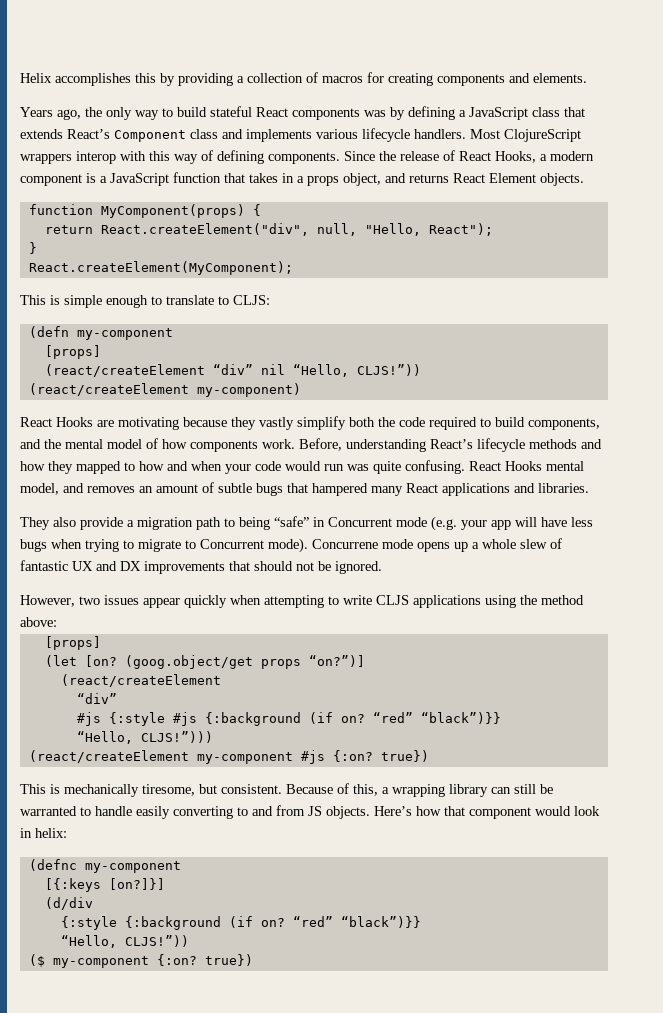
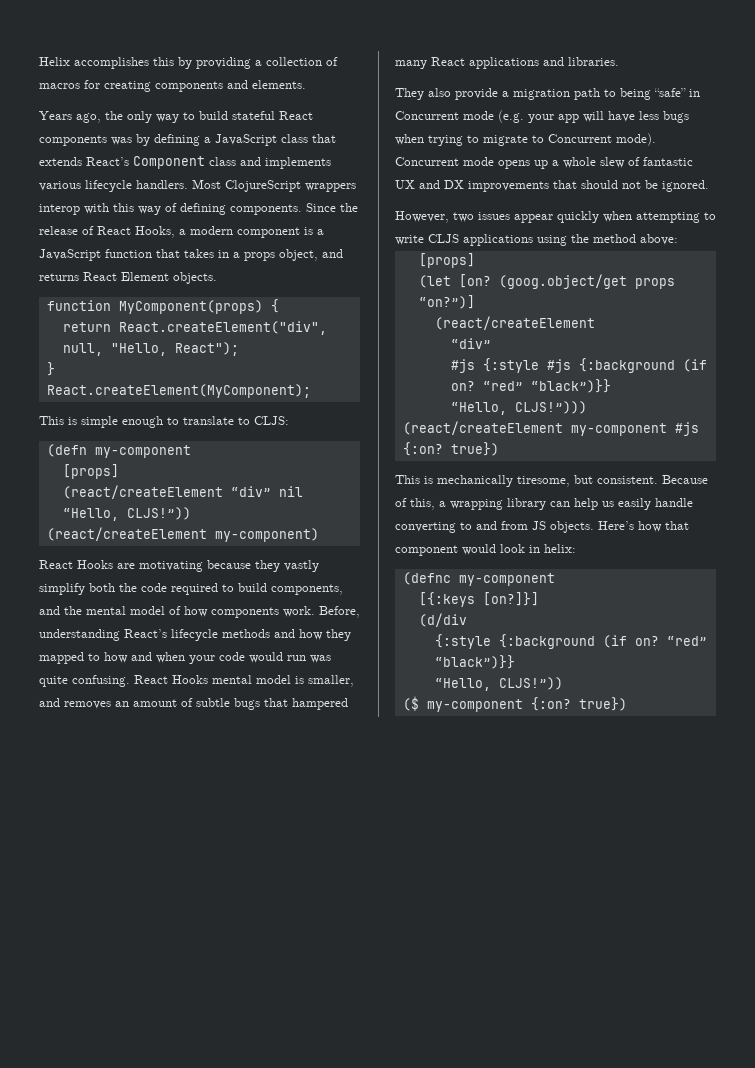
- React Hooks mental model, and removes an amount of subtle bugs that hampered many React applications and libraries.
+ React Hooks mental model is smaller, and removes an amount of subtle bugs that hampered many React applications and libraries.
- Concurrene mode opens up a whole slew of fantastic UX and DX improvements that should not be ignored.
+ Concurrent mode opens up a whole slew of fantastic UX and DX improvements that should not be ignored.
- Because of this, a wrapping library can still be warranted to handle easily converting to and from JS objects.
+ Because of this, a wrapping library can help us easily handle converting to and from JS objects.

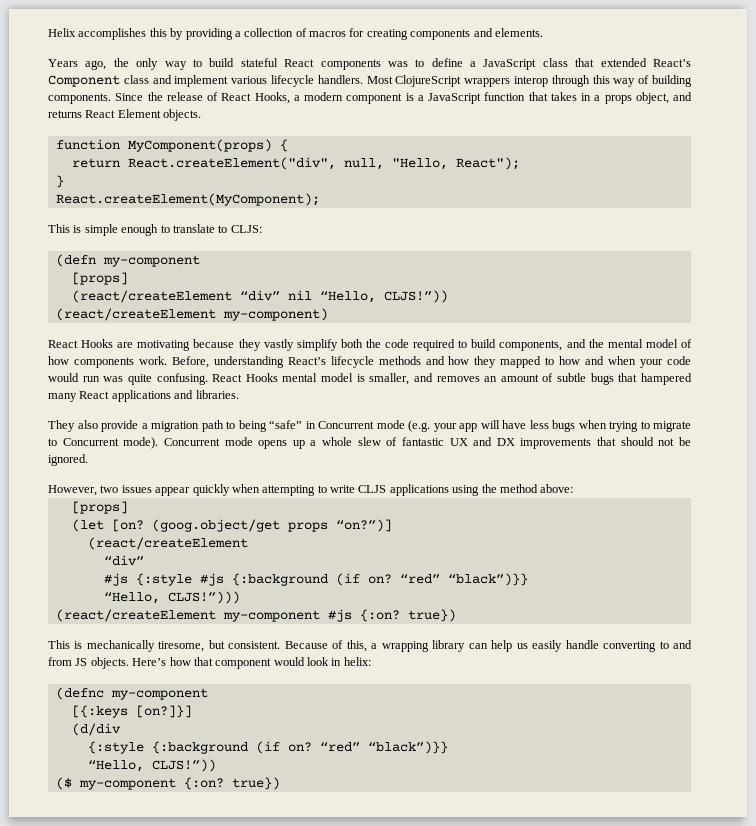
- Years ago, the only way to build stateful React components was by defining a JavaScript class that extends React’s Component class and implements various lifecycle handlers.
+ Years ago, the only way to build stateful React components was to define a JavaScript class that extended React’s Component class and implement various lifecycle handlers.
- Most ClojureScript wrappers interop with this way of defining components.
+ Most ClojureScript wrappers interop through this way of building components.

